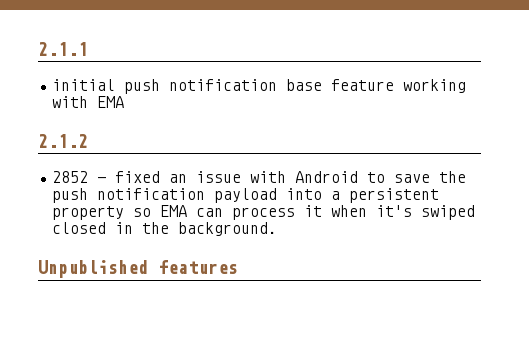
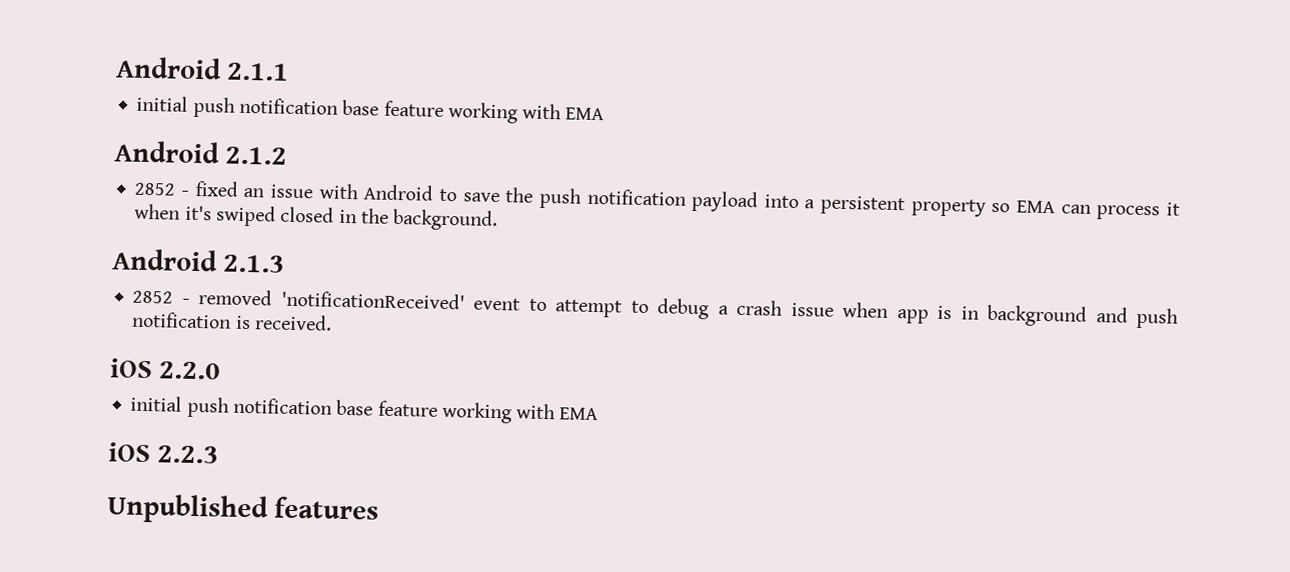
- 2.1.1
+ Android 2.1.1
- 2.1.2
+ Android 2.1.2
+ Android 2.1.3
+ 2852 - removed 'notificationReceived' event to attempt to debug a crash issue when app is in background and push notification is received.
+ iOS 2.2.0
+ initial push notification base feature working with EMA
+ iOS 2.2.3

